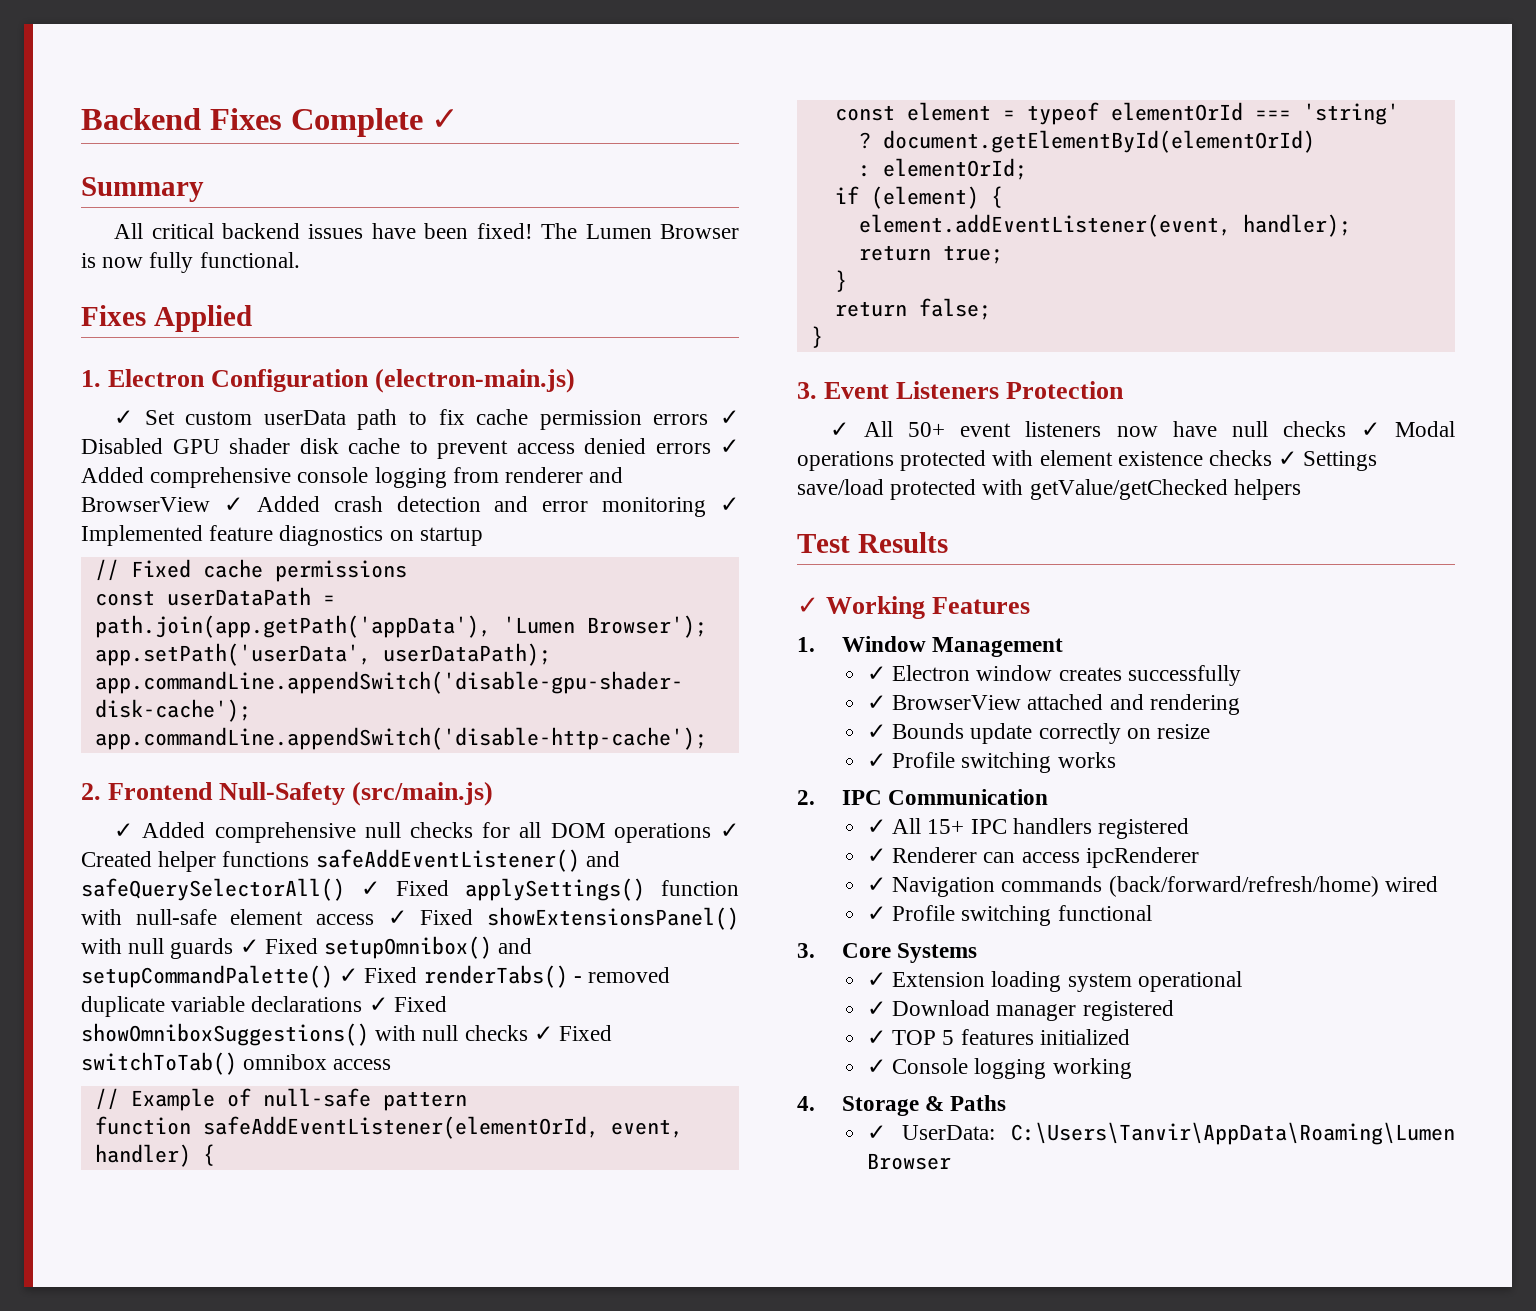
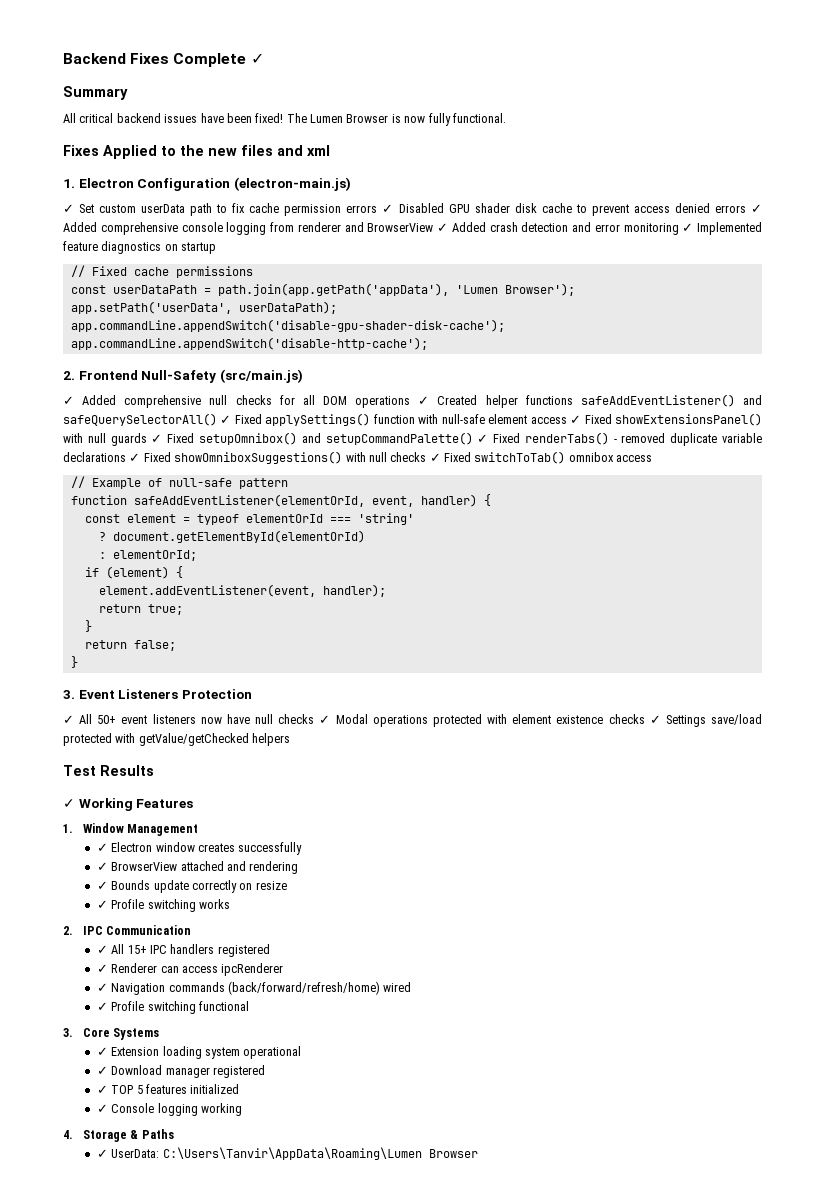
- Fixes Applied
+ Fixes Applied to the new files and xml

